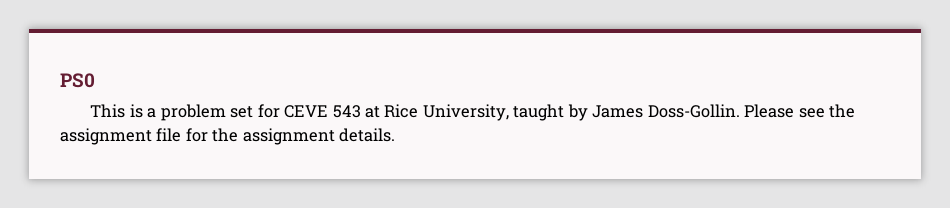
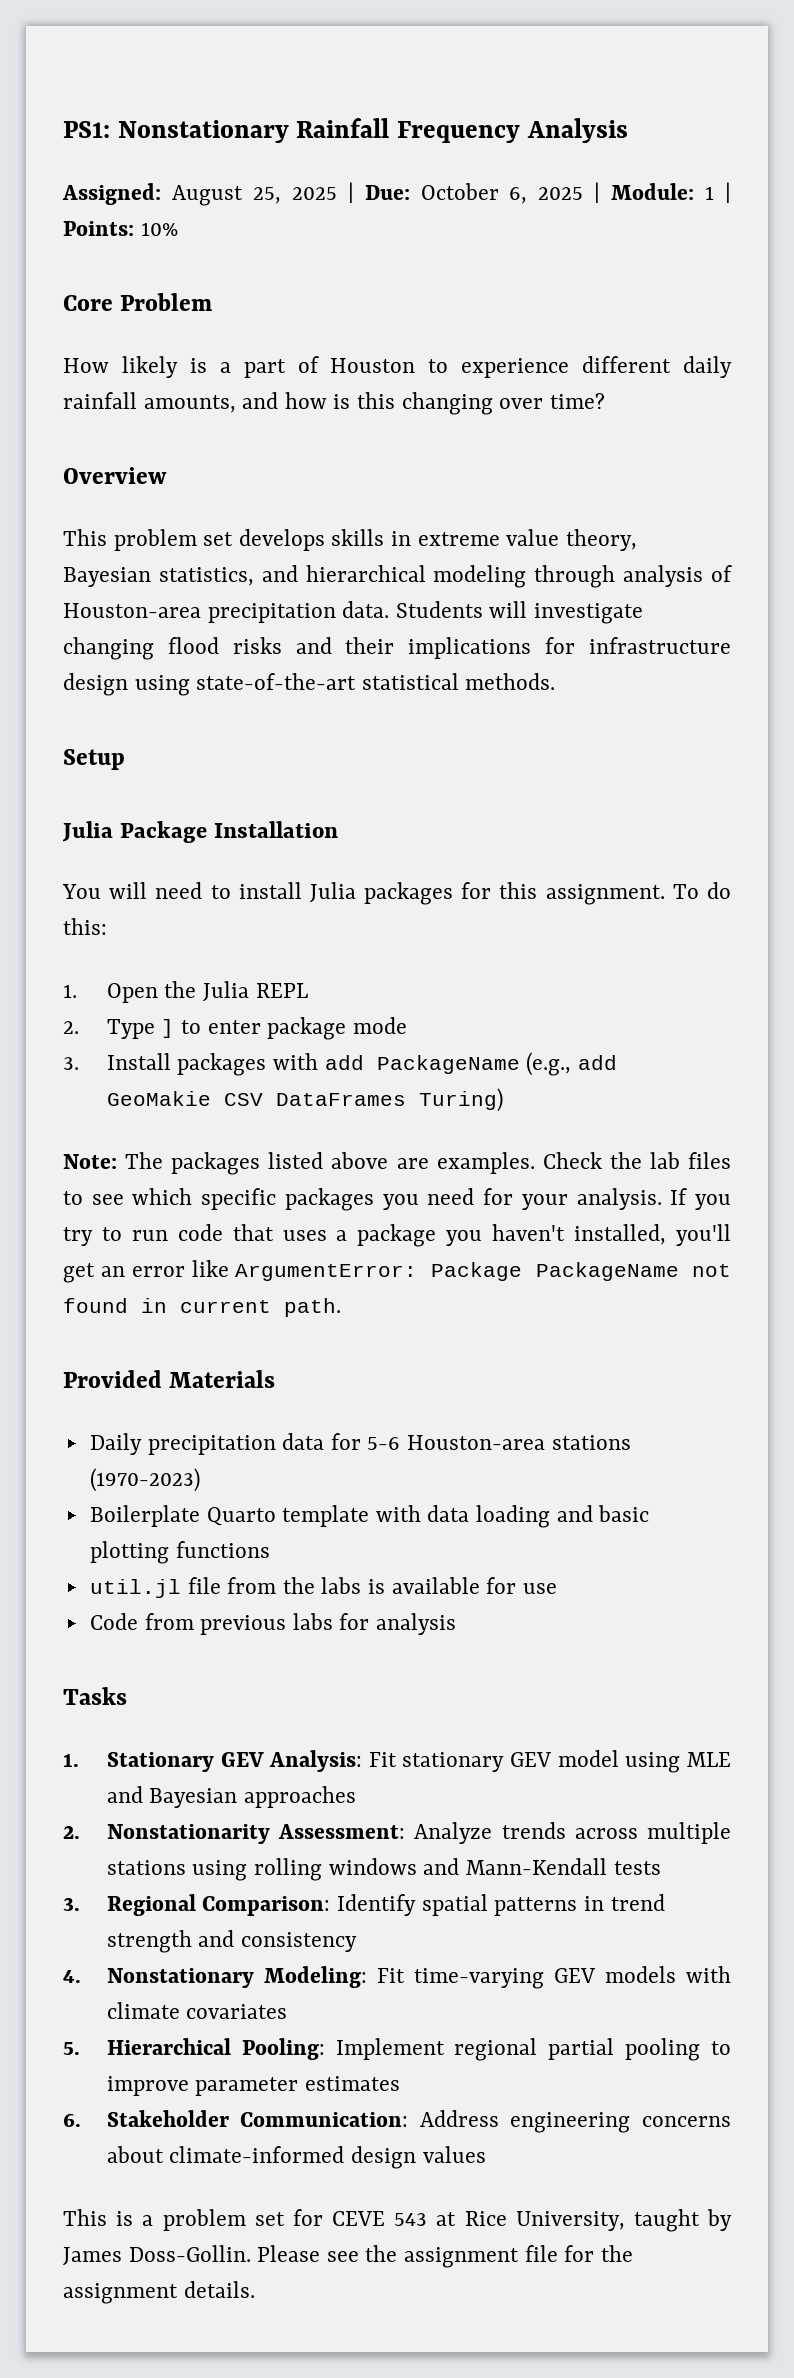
- PS0
+ PS1: Nonstationary Rainfall Frequency Analysis
+ Assigned: August 25, 2025 | Due: October 6, 2025 | Module: 1 | Points: 10%
+ Core Problem
+ How likely is a part of Houston to experience different daily rainfall amounts, and how is this changing over time?
+ Overview
+ This problem set develops skills in extreme value theory, Bayesian statistics, and hierarchical modeling through analysis of Houston-area precipitation data. Students will investigate changing flood risks and their implications for infrastructure design using state-of-the-art statistical methods.
+ Setup
+ Julia Package Installation
+ You will need to install Julia packages for this assignment. To do this:
+ 1. Open the Julia REPL
+ 2. Type ] to enter package mode
+ 3. Install packages with add PackageName (e.g., add GeoMakie CSV DataFrames Turing)
+ Note: The packages listed above are examples. Check the lab files to see which specific packages you need for your analysis. If you try to run code that uses a package you haven't installed, you'll get an error like ArgumentError: Package PackageName not found in current path.
+ Provided Materials
+ Daily precipitation data for 5-6 Houston-area stations (1970-2023)
+ Boilerplate Quarto template with data loading and basic plotting functions
+ util.jl file from the labs is available for use
+ Code from previous labs for analysis
+ Tasks
+ 1. Stationary GEV Analysis: Fit stationary GEV model using MLE and Bayesian approaches
+ 2. Nonstationarity Assessment: Analyze trends across multiple stations using rolling windows and Mann-Kendall tests
+ 3. Regional Comparison: Identify spatial patterns in trend strength and consistency
+ 4. Nonstationary Modeling: Fit time-varying GEV models with climate covariates
+ 5. Hierarchical Pooling: Implement regional partial pooling to improve parameter estimates
+ 6. Stakeholder Communication: Address engineering concerns about climate-informed design values

